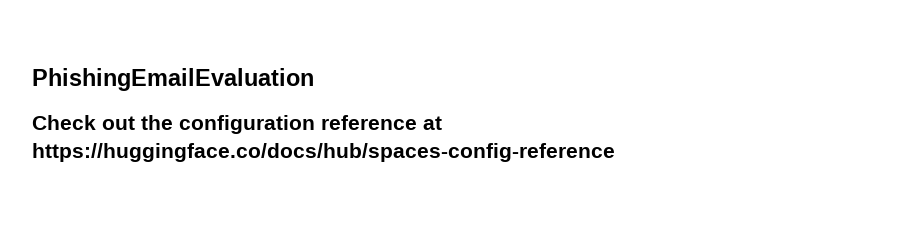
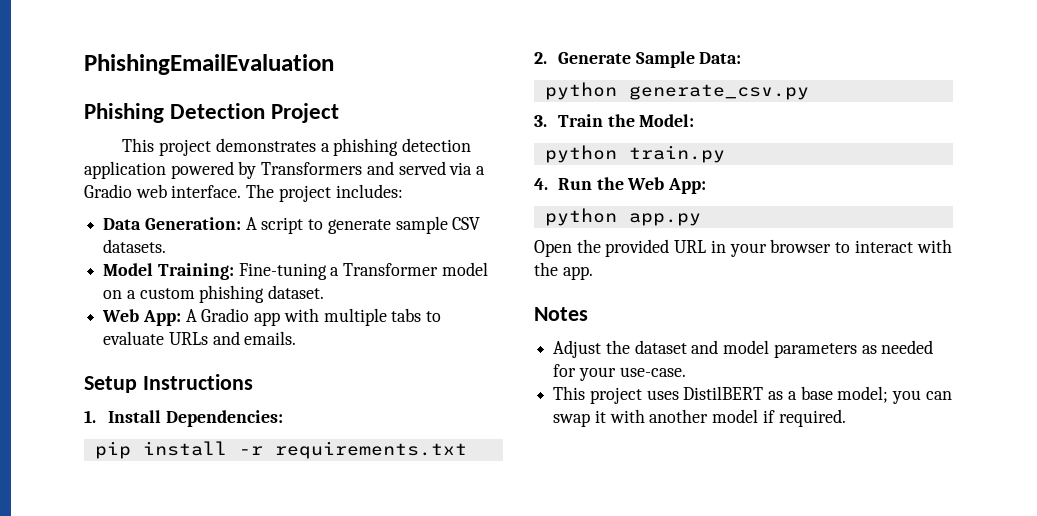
- Check out the configuration reference at https://huggingface.co/docs/hub/spaces-config-reference
+ Phishing Detection Project
+ This project demonstrates a phishing detection application powered by Transformers and served via a Gradio web interface. The project includes:
+ Data Generation: A script to generate sample CSV datasets.
+ Model Training: Fine-tuning a Transformer model on a custom phishing dataset.
+ Web App: A Gradio app with multiple tabs to evaluate URLs and emails.
+ Setup Instructions
+ 1. Install Dependencies:
+ pip install -r requirements.txt
+ 2. Generate Sample Data:
+ python generate_csv.py
+ 3. Train the Model:
+ python train.py
+ 4. Run the Web App:
+ python app.py
+ Open the provided URL in your browser to interact with the app.
+ Notes
+ Adjust the dataset and model parameters as needed for your use-case.
+ This project uses DistilBERT as a base model; you can swap it with another model if required.

